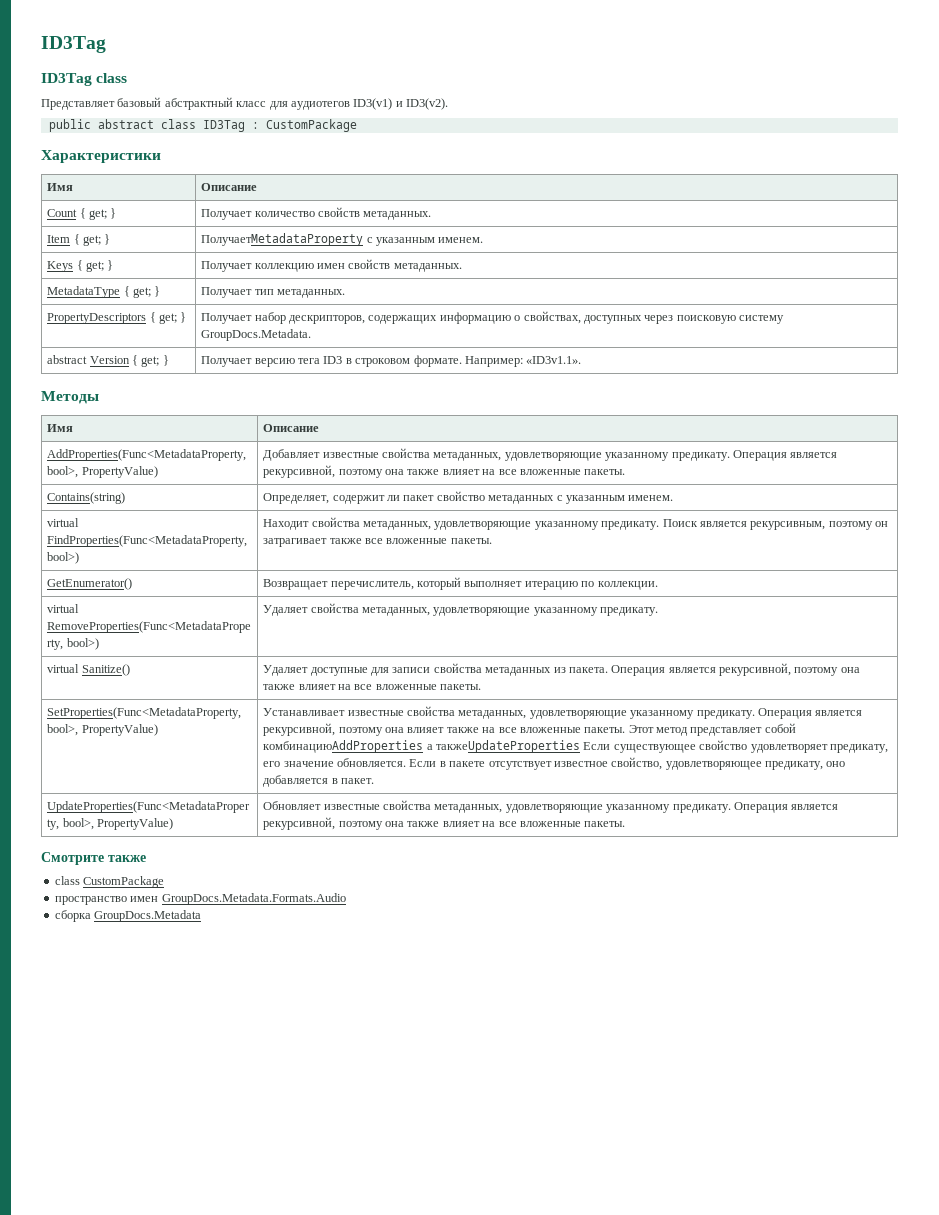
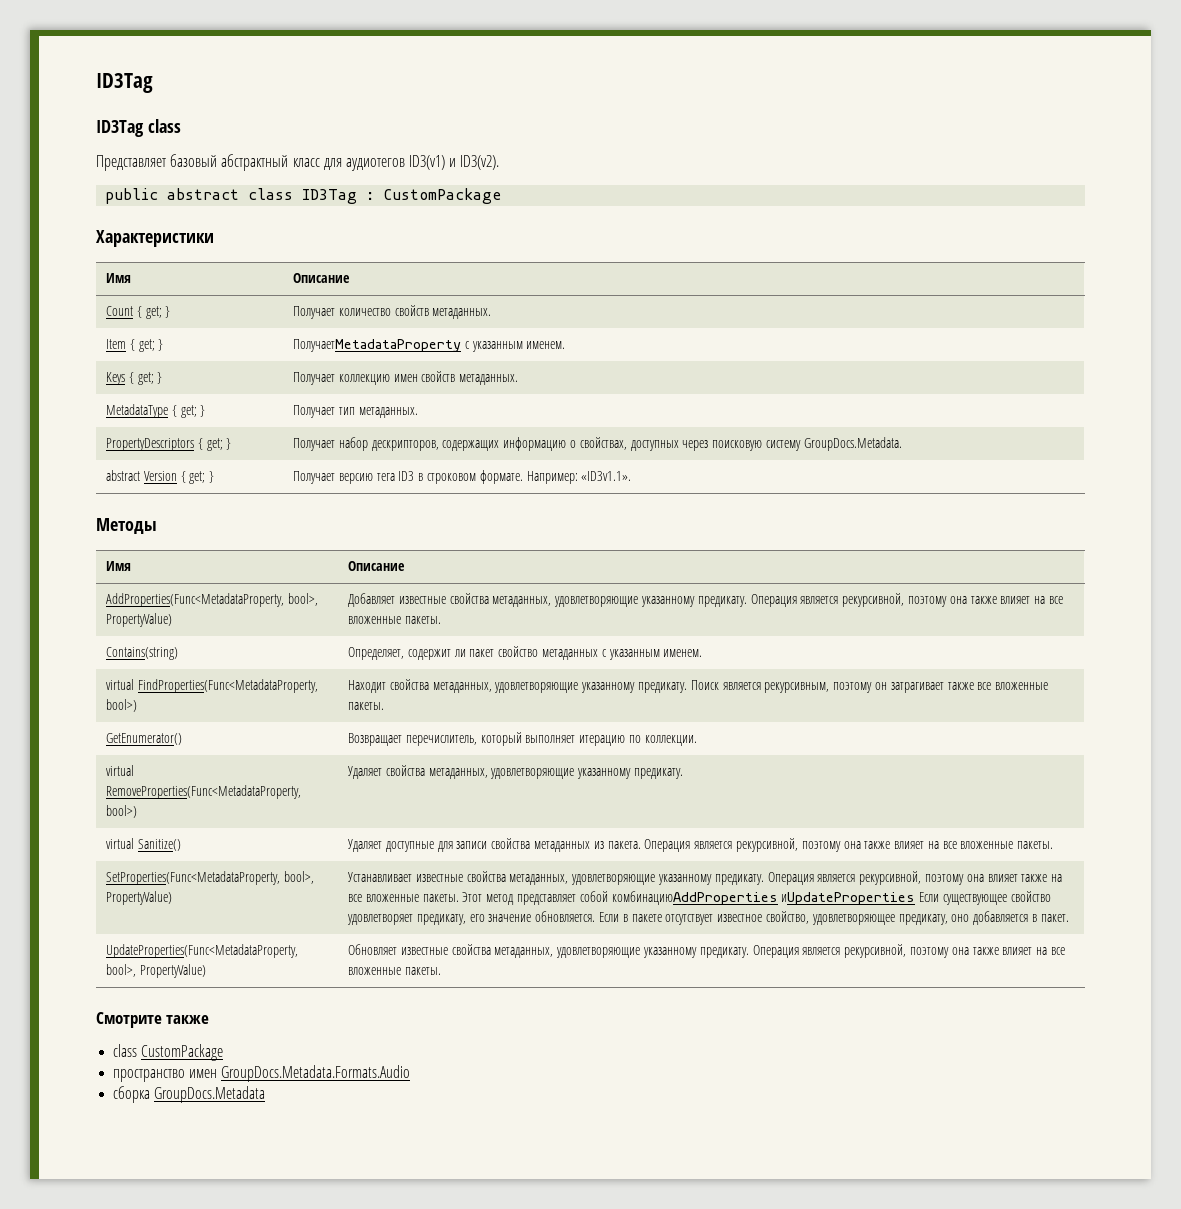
- Этот метод представляет собой комбинациюAddProperties а такжеUpdateProperties Если существующее свойство удовлетворяет предикату, его значение обновляется.
+ Этот метод представляет собой комбинациюAddProperties иUpdateProperties Если существующее свойство удовлетворяет предикату, его значение обновляется.

